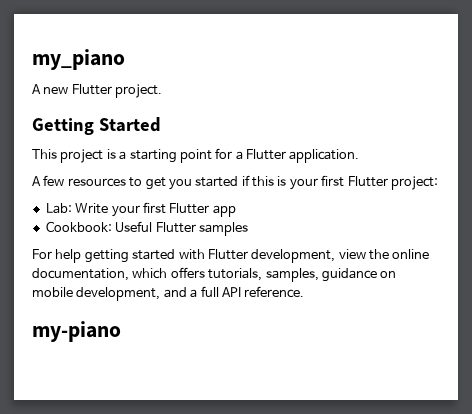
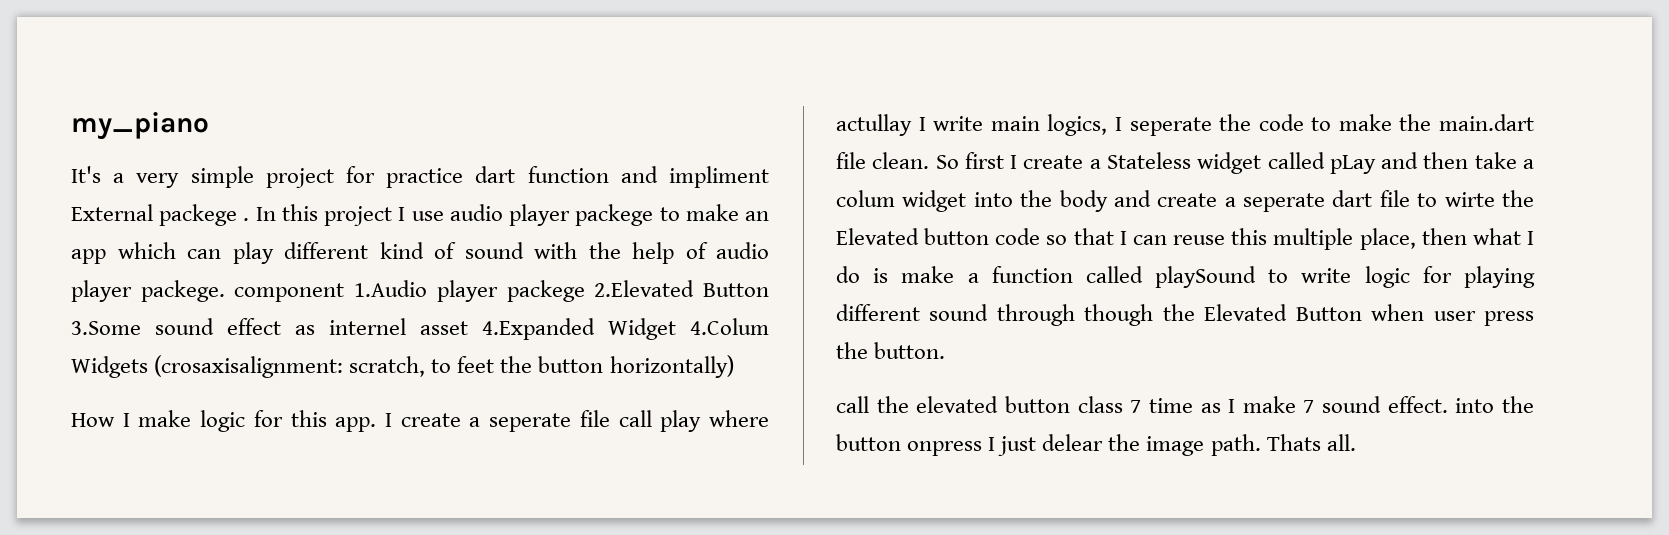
- A new Flutter project.
- Getting Started
- This project is a starting point for a Flutter application.
- A few resources to get you started if this is your first Flutter project:
- Lab: Write your first Flutter app
- Cookbook: Useful Flutter samples
- For help getting started with Flutter development, view the online documentation, which offers tutorials, samples, guidance on mobile development, and a full API reference.
- my-piano
+ It's a very simple project for practice dart function and impliment External packege . In this project I use audio player packege to make an app which can play different kind of sound with the help of audio player packege. component 1.Audio player packege 2.Elevated Button 3.Some sound effect as internel asset 4.Expanded Widget 4.Colum Widgets (crosaxisalignment: scratch, to feet the button horizontally)
+ How I make logic for this app. I create a seperate file call play where actullay I write main logics, I seperate the code to make the main.dart file clean. So first I create a Stateless widget called pLay and then take a colum widget into the body and create a seperate dart file to wirte the Elevated button code so that I can reuse this multiple place, then what I do is make a function called playSound to write logic for playing different sound through though the Elevated Button when user press the button.
+ call the elevated button class 7 time as I make 7 sound effect. into the button onpress I just delear the image path. Thats all.

